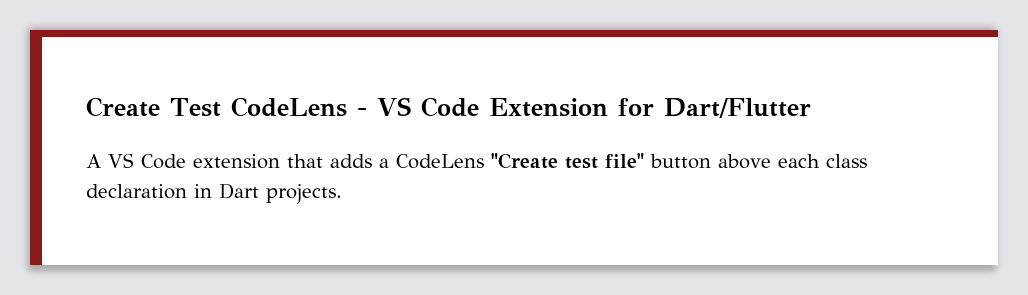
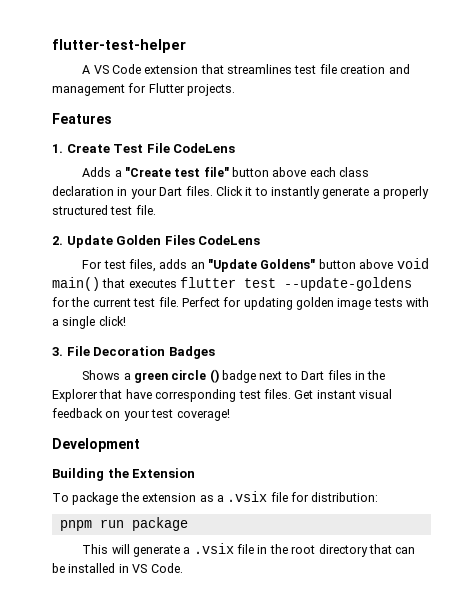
- Create Test CodeLens - VS Code Extension for Dart/Flutter
+ flutter-test-helper
- A VS Code extension that adds a CodeLens "Create test file" button above each class declaration in Dart projects.
+ A VS Code extension that streamlines test file creation and management for Flutter projects.
+ Features
+ 1. Create Test File CodeLens
+ Adds a "Create test file" button above each class declaration in your Dart files. Click it to instantly generate a properly structured test file.
+ 2. Update Golden Files CodeLens
+ For test files, adds an "Update Goldens" button above void main() that executes flutter test --update-goldens for the current test file. Perfect for updating golden image tests with a single click!
+ 3. File Decoration Badges
+ Shows a green circle () badge next to Dart files in the Explorer that have corresponding test files. Get instant visual feedback on your test coverage!
+ Development
+ Building the Extension
+ To package the extension as a .vsix file for distribution:
+ pnpm run package
+ This will generate a .vsix file in the root directory that can be installed in VS Code.

